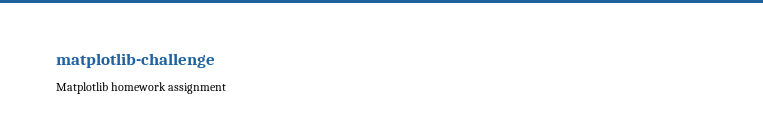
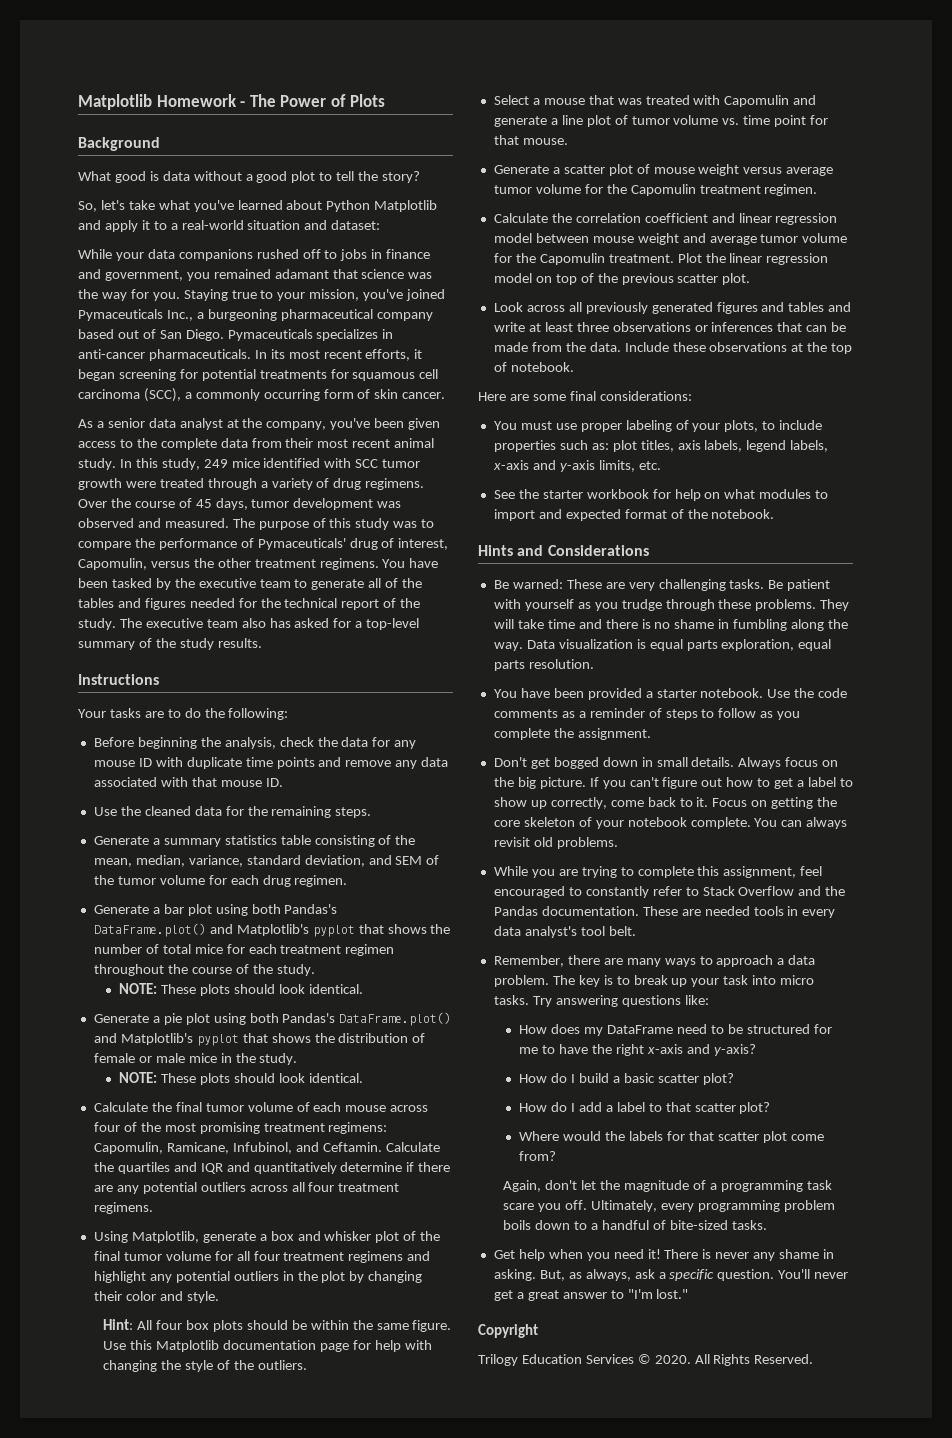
- matplotlib-challenge
- Matplotlib homework assignment
+ Matplotlib Homework - The Power of Plots
+ Background
+ What good is data without a good plot to tell the story?
+ So, let's take what you've learned about Python Matplotlib and apply it to a real-world situation and dataset:
+ While your data companions rushed off to jobs in finance and government, you remained adamant that science was the way for you. Staying true to your mission, you've joined Pymaceuticals Inc., a burgeoning pharmaceutical company based out of San Diego. Pymaceuticals specializes in anti-cancer pharmaceuticals. In its most recent efforts, it began screening for potential treatments for squamous cell carcinoma (SCC), a commonly occurring form of skin cancer.
+ As a senior data analyst at the company, you've been given access to the complete data from their most recent animal study. In this study, 249 mice identified with SCC tumor growth were treated through a variety of drug regimens. Over the course of 45 days, tumor development was observed and measured. The purpose of this study was to compare the performance of Pymaceuticals' drug of interest, Capomulin, versus the other treatment regimens. You have been tasked by the executive team to generate all of the tables and figures needed for the technical report of the study. The executive team also has asked for a top-level summary of the study results.
+ Instructions
+ Your tasks are to do the following:
+ Before beginning the analysis, check the data for any mouse ID with duplicate time points and remove any data associated with that mouse ID.
+ Use the cleaned data for the remaining steps.
+ Generate a summary statistics table consisting of the mean, median, variance, standard deviation, and SEM of the tumor volume for each drug regimen.
+ Generate a bar plot using both Pandas's DataFrame.plot() and Matplotlib's pyplot that shows the number of total mice for each treatment regimen throughout the course of the study.
+ NOTE: These plots should look identical.
+ Generate a pie plot using both Pandas's DataFrame.plot() and Matplotlib's pyplot that shows the distribution of female or male mice in the study.
+ NOTE: These plots should look identical.
+ Calculate the final tumor volume of each mouse across four of the most promising treatment regimens: Capomulin, Ramicane, Infubinol, and Ceftamin. Calculate the quartiles and IQR and quantitatively determine if there are any potential outliers across all four treatment regimens.
+ Using Matplotlib, generate a box and whisker plot of the final tumor volume for all four treatment regimens and highlight any potential outliers in the plot by changing their color and style.
+ Hint: All four box plots should be within the same figure. Use this Matplotlib documentation page for help with changing the style of the outliers.
+ Select a mouse that was treated with Capomulin and generate a line plot of tumor volume vs. time point for that mouse.
+ Generate a scatter plot of mouse weight versus average tumor volume for the Capomulin treatment regimen.
+ Calculate the correlation coefficient and linear regression model between mouse weight and average tumor volume for the Capomulin treatment. Plot the linear regression model on top of the previous scatter plot.
+ Look across all previously generated figures and tables and write at least three observations or inferences that can be made from the data. Include these observations at the top of notebook.
+ Here are some final considerations:
+ You must use proper labeling of your plots, to include properties such as: plot titles, axis labels, legend labels, x-axis and y-axis limits, etc.
+ See the starter workbook for help on what modules to import and expected format of the notebook.
+ Hints and Considerations
+ Be warned: These are very challenging tasks. Be patient with yourself as you trudge through these problems. They will take time and there is no shame in fumbling along the way. Data visualization is equal parts exploration, equal parts resolution.
+ You have been provided a starter notebook. Use the code comments as a reminder of steps to follow as you complete the assignment.
+ Don't get bogged down in small details. Always focus on the big picture. If you can't figure out how to get a label to show up correctly, come back to it. Focus on getting the core skeleton of your notebook complete. You can always revisit old problems.
+ While you are trying to complete this assignment, feel encouraged to constantly refer to Stack Overflow and the Pandas documentation. These are needed tools in every data analyst's tool belt.
+ Remember, there are many ways to approach a data problem. The key is to break up your task into micro tasks. Try answering questions like:
+ How does my DataFrame need to be structured for me to have the right x-axis and y-axis?
+ How do I build a basic scatter plot?
+ How do I add a label to that scatter plot?
+ Where would the labels for that scatter plot come from?
+ Again, don't let the magnitude of a programming task scare you off. Ultimately, every programming problem boils down to a handful of bite-sized tasks.
+ Get help when you need it! There is never any shame in asking. But, as always, ask a specific question. You'll never get a great answer to "I'm lost."
+ Copyright
+ Trilogy Education Services © 2020. All Rights Reserved.

